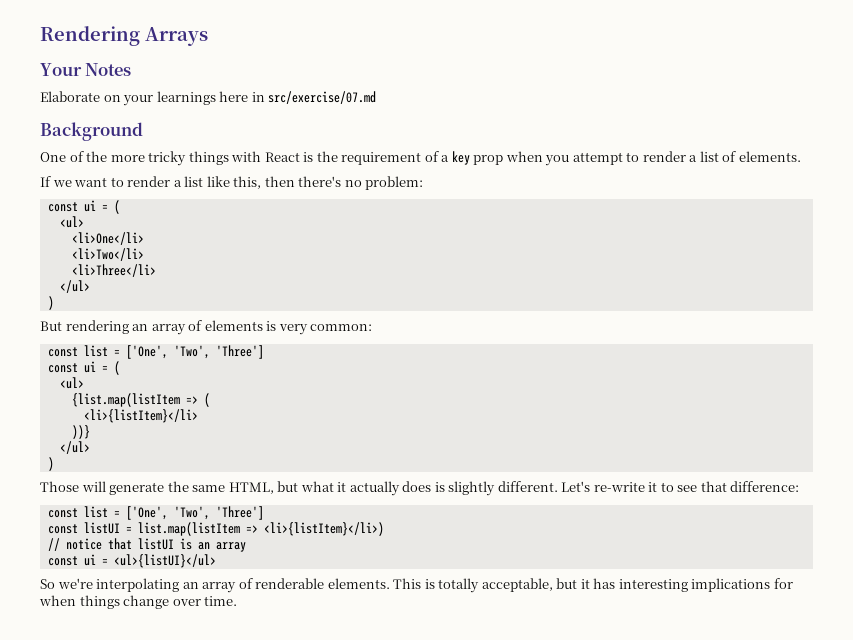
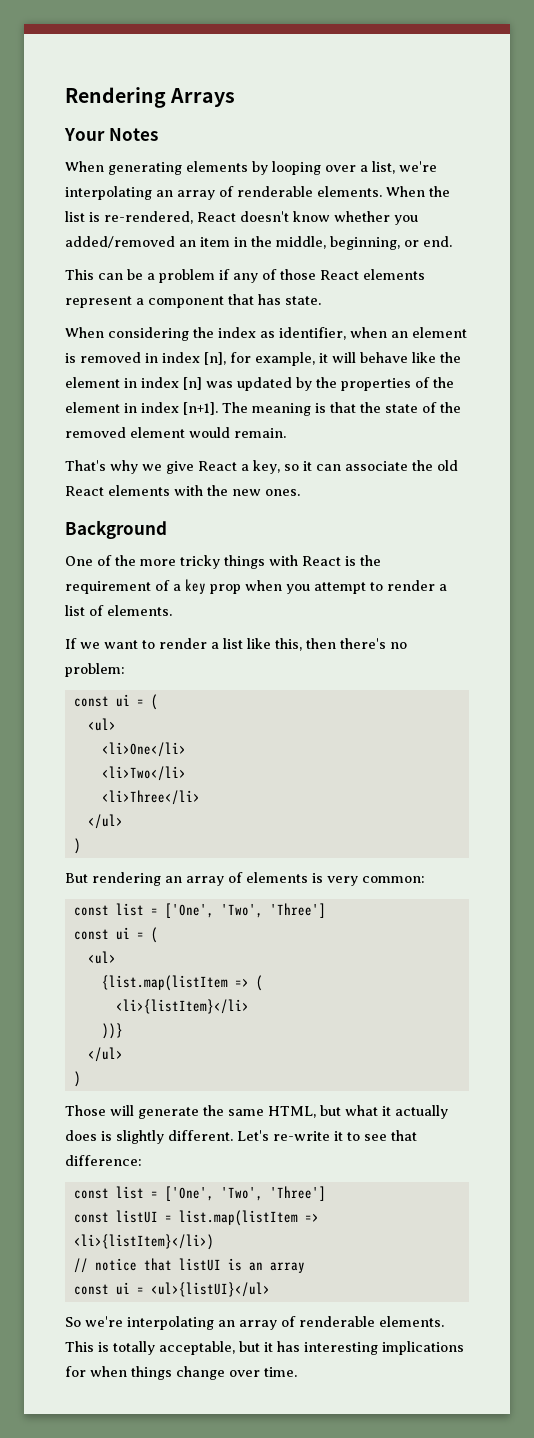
- Elaborate on your learnings here in src/exercise/07.md
+ When generating elements by looping over a list, we're interpolating an array of renderable elements. When the list is re-rendered, React doesn't know whether you added/removed an item in the middle, beginning, or end.
+ This can be a problem if any of those React elements represent a component that has state.
+ When considering the index as identifier, when an element is removed in index [n], for example, it will behave like the element in index [n] was updated by the properties of the element in index [n+1]. The meaning is that the state of the removed element would remain.
+ That's why we give React a key, so it can associate the old React elements with the new ones.

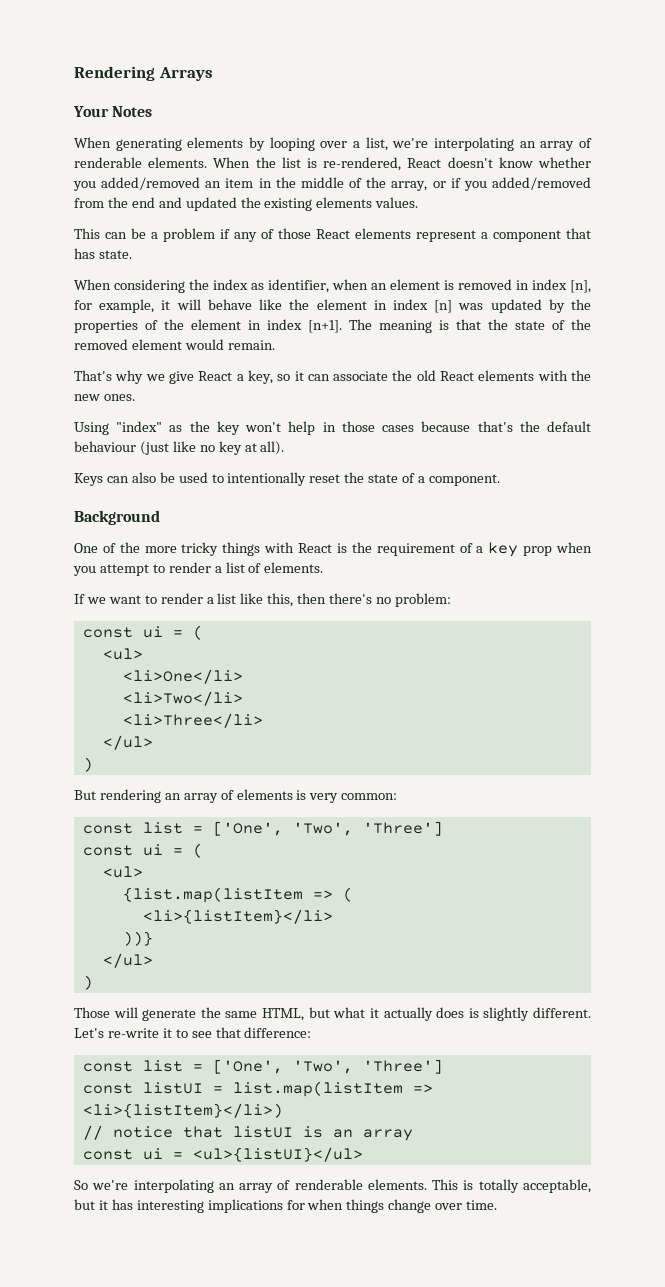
- When the list is re-rendered, React doesn't know whether you added/removed an item in the middle, beginning, or end.
+ When the list is re-rendered, React doesn't know whether you added/removed an item in the middle of the array, or if you added/removed from the end and updated the existing elements values.
+ Using "index" as the key won't help in those cases because that's the default behaviour (just like no key at all).
+ Keys can also be used to intentionally reset the state of a component.

